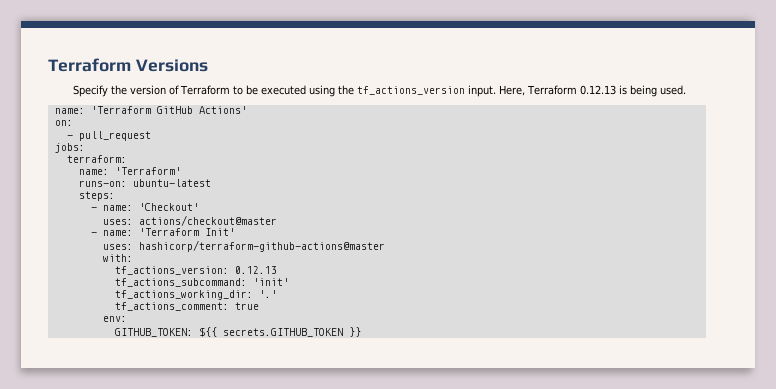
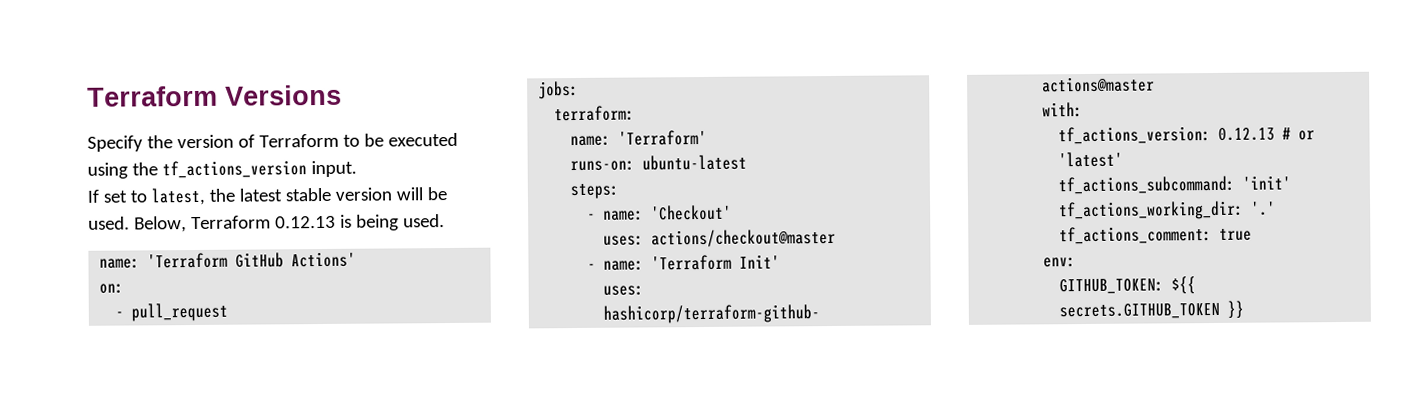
- Specify the version of Terraform to be executed using the tf_actions_version input. Here, Terraform 0.12.13 is being used.
+ Specify the version of Terraform to be executed using the tf_actions_version input.
+ If set to latest, the latest stable version will be used. Below, Terraform 0.12.13 is being used.
- tf_actions_version: 0.12.13
+ tf_actions_version: 0.12.13 # or 'latest'

